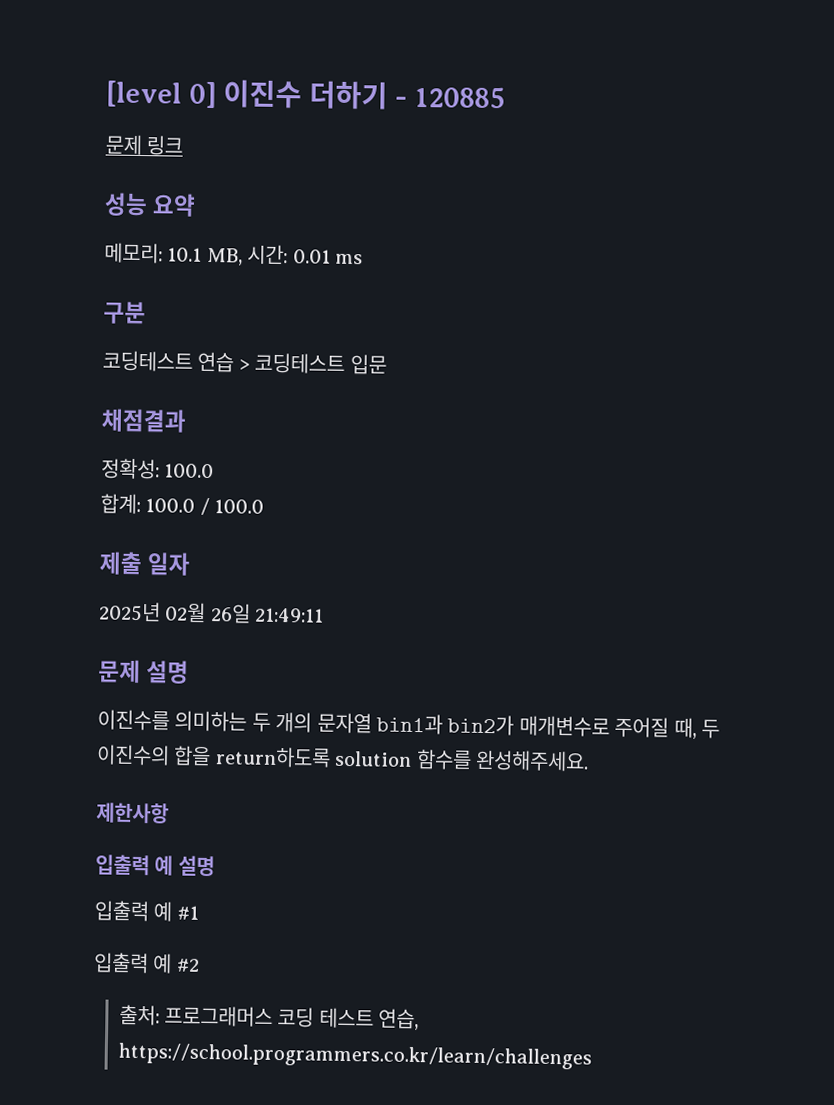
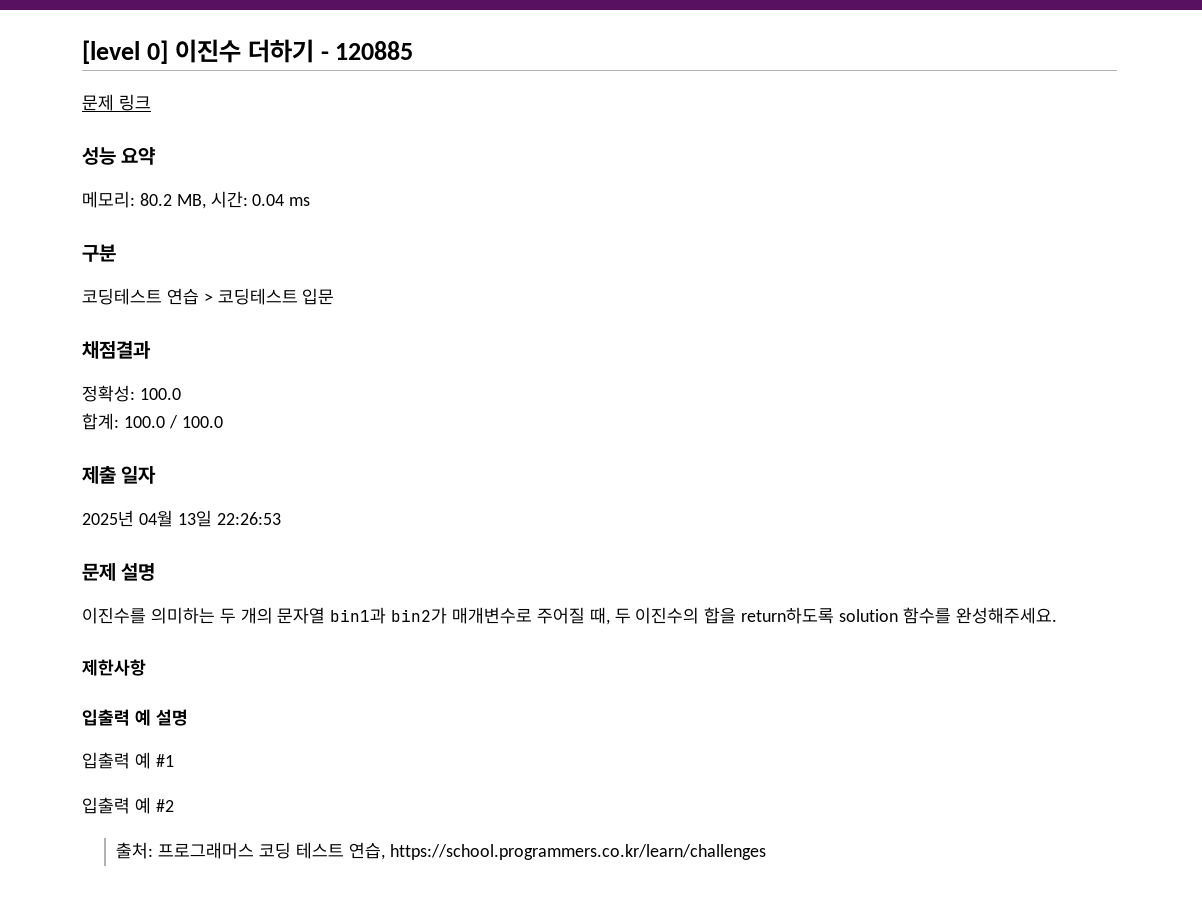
- 메모리: 10.1 MB, 시간: 0.01 ms
+ 메모리: 80.2 MB, 시간: 0.04 ms
- 2025년 02월 26일 21:49:11
+ 2025년 04월 13일 22:26:53

